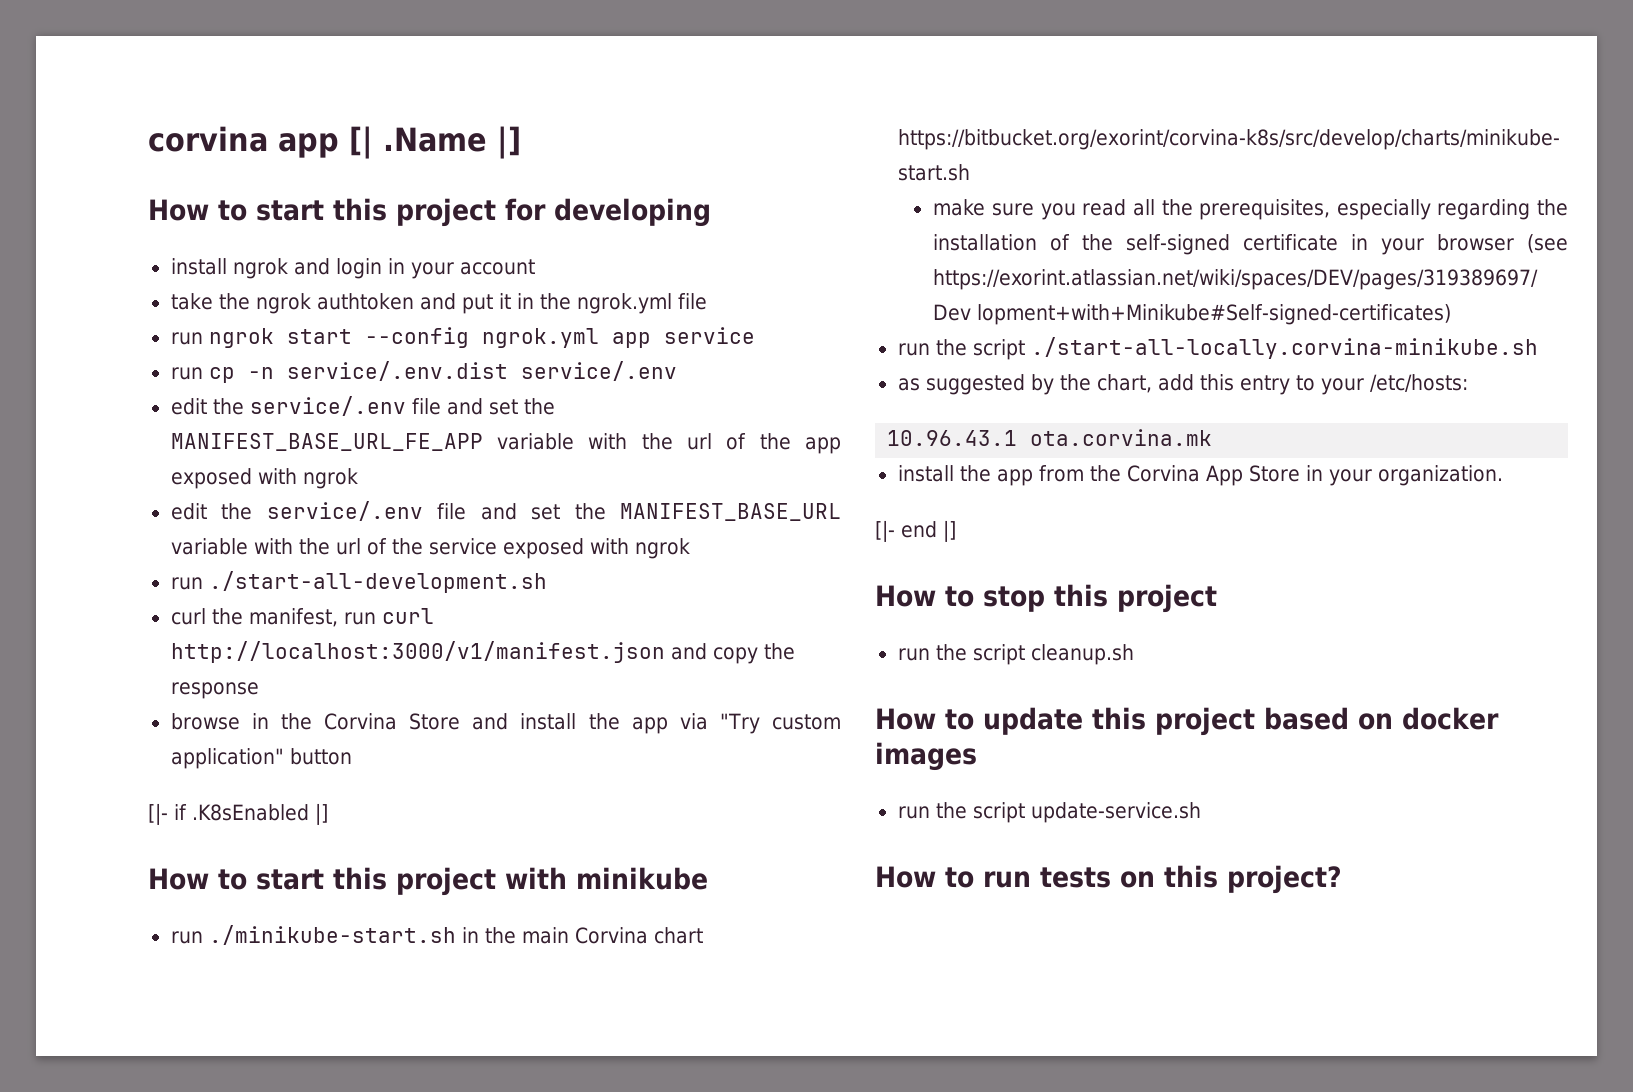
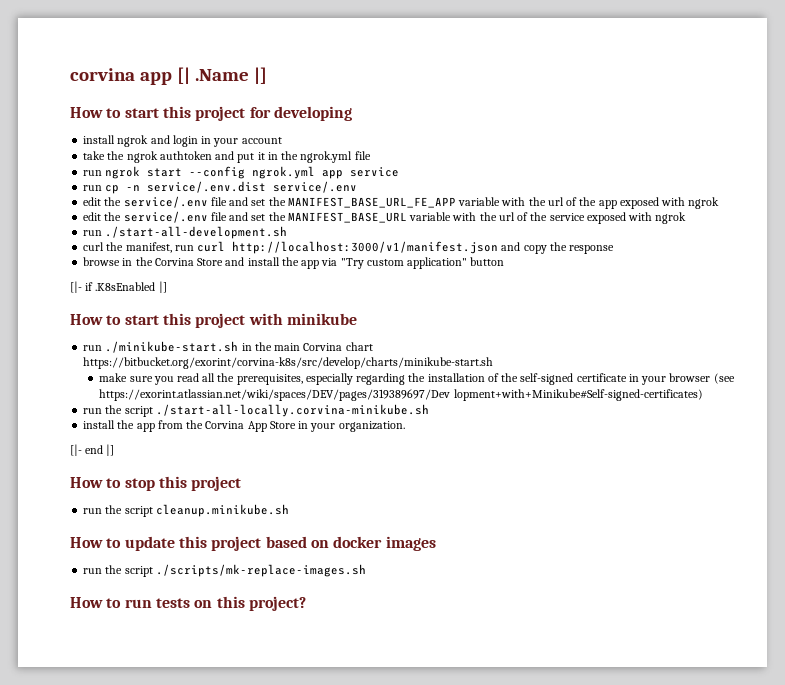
- as suggested by the chart, add this entry to your /etc/hosts:
- 10.96.43.1 ota.corvina.mk
- run the script cleanup.sh
+ run the script cleanup.minikube.sh
- run the script update-service.sh
+ run the script ./scripts/mk-replace-images.sh

